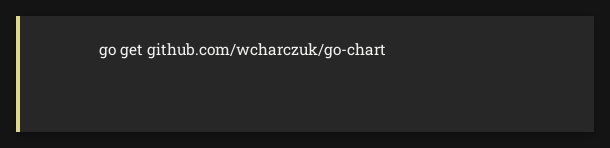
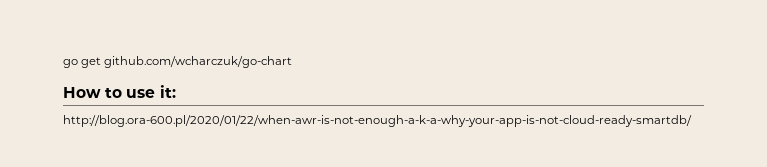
+ How to use it:
+ http://blog.ora-600.pl/2020/01/22/when-awr-is-not-enough-a-k-a-why-your-app-is-not-cloud-ready-smartdb/

